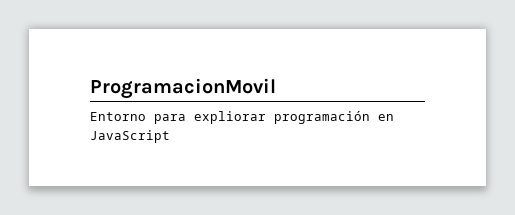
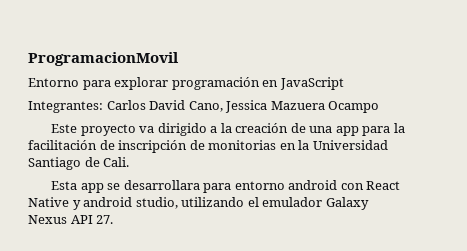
- Entorno para expliorar programación en JavaScript
+ Entorno para explorar programación en JavaScript
+ Integrantes: Carlos David Cano, Jessica Mazuera Ocampo
+ Este proyecto va dirigido a la creación de una app para la facilitación de inscripción de monitorias en la Universidad Santiago de Cali.
+ Esta app se desarrollara para entorno android con React Native y android studio, utilizando el emulador Galaxy Nexus API 27.

